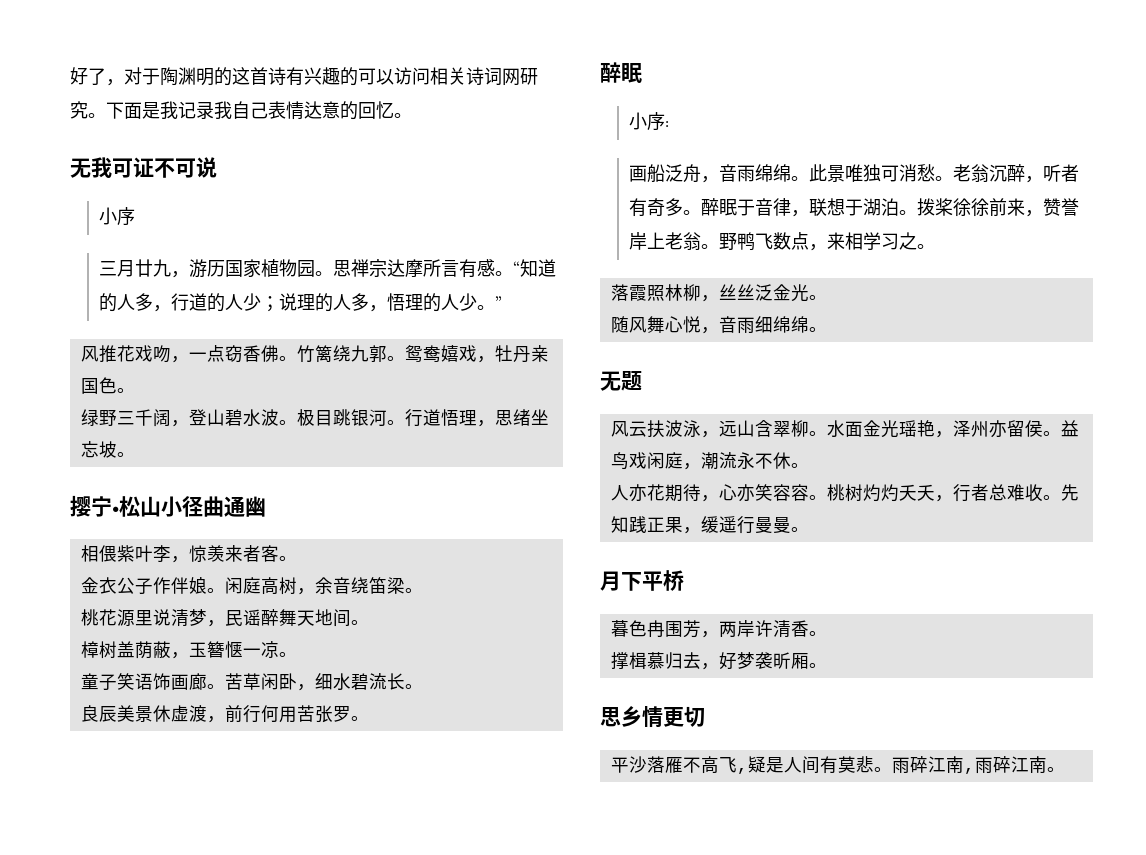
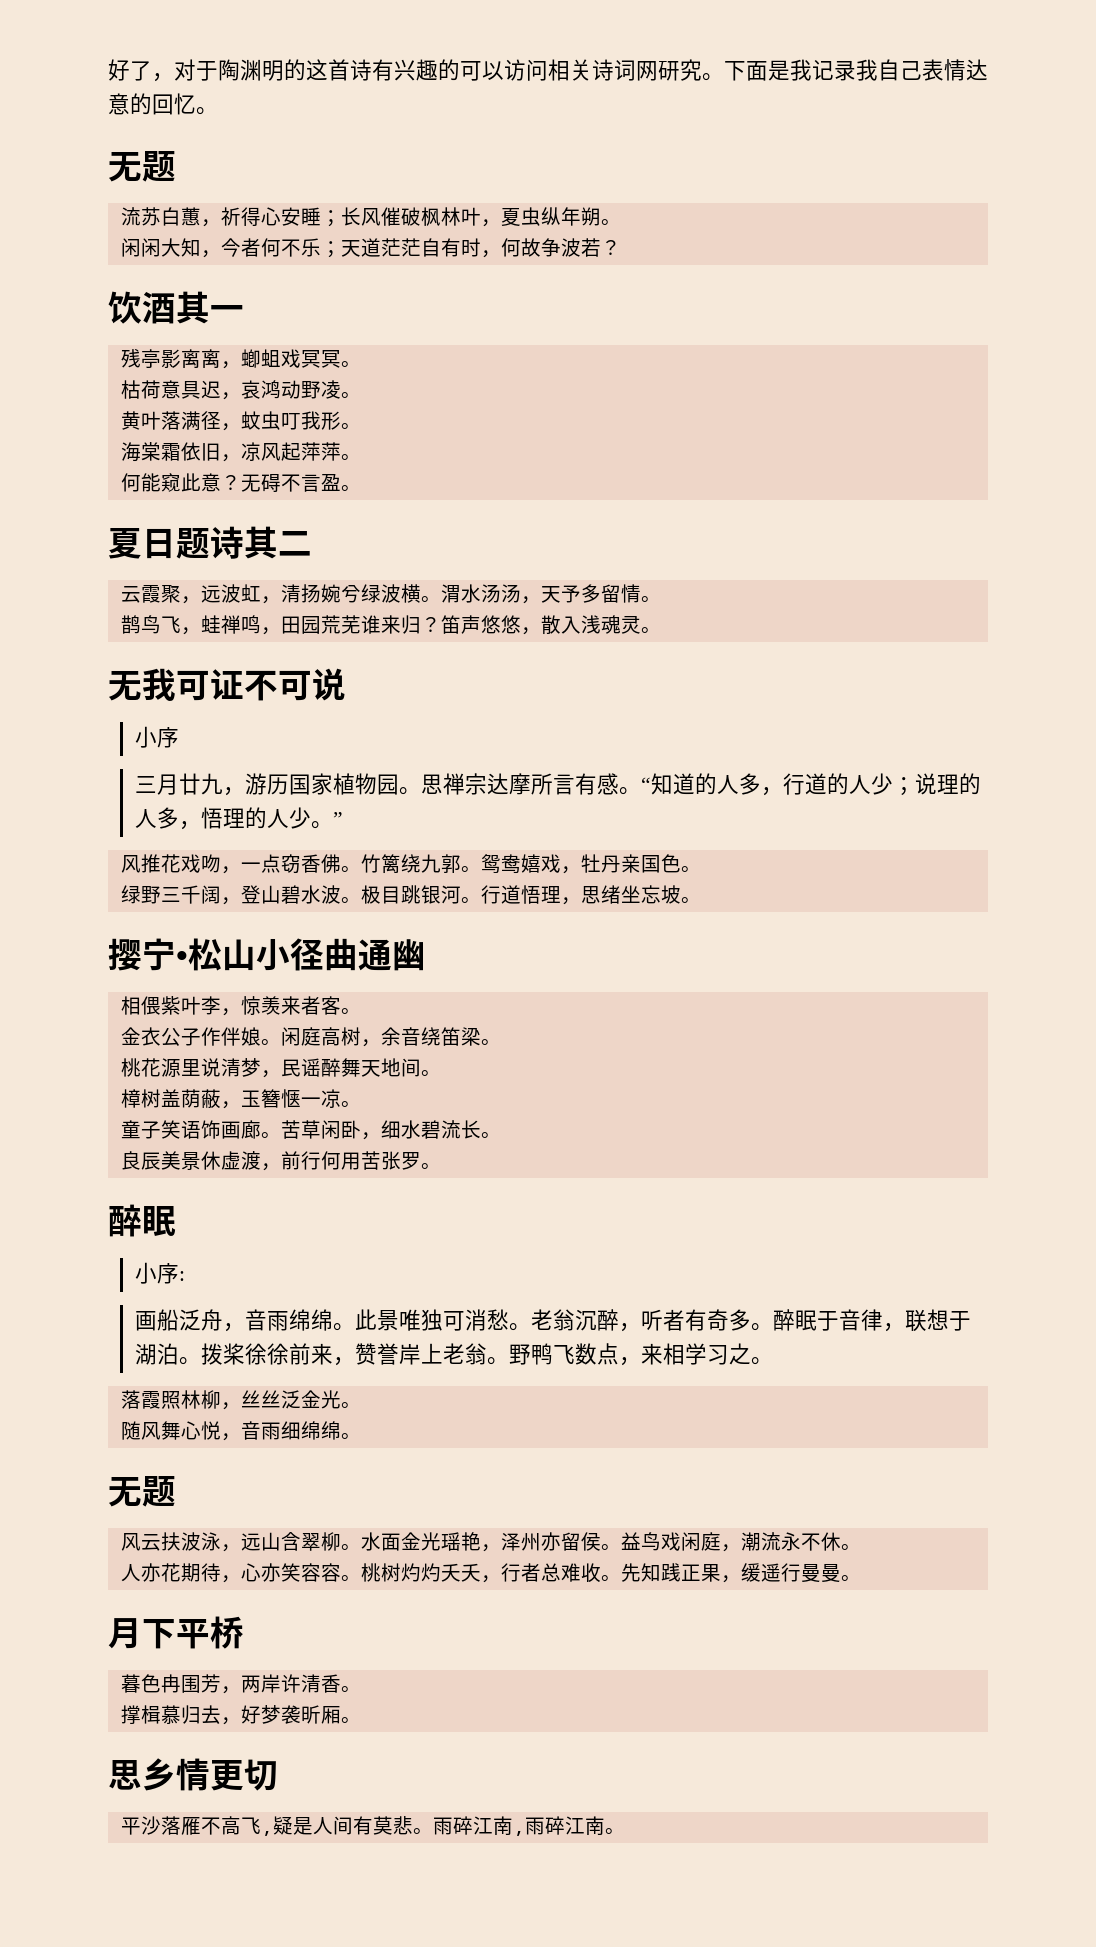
  下面是我记录我自己表情达意的回忆。
+ 无题
+ 流苏白蕙，祈得心安睡；长风催破枫林叶，夏虫纵年朔。
+ 闲闲大知，今者何不乐；天道茫茫自有时，何故争波若？
+ 饮酒其一
+ 残亭影离离，蝍蛆戏冥冥。
+ 枯荷意具迟，哀鸿动野凌。
+ 黄叶落满径，蚊虫叮我形。
+ 海棠霜依旧，凉风起萍萍。
+ 何能窥此意？无碍不言盈。
+ 夏日题诗其二
+ 云霞聚，远波虹，清扬婉兮绿波横。渭水汤汤，天予多留情。
+ 鹊鸟飞，蛙禅鸣，田园荒芜谁来归？笛声悠悠，散入浅魂灵。

